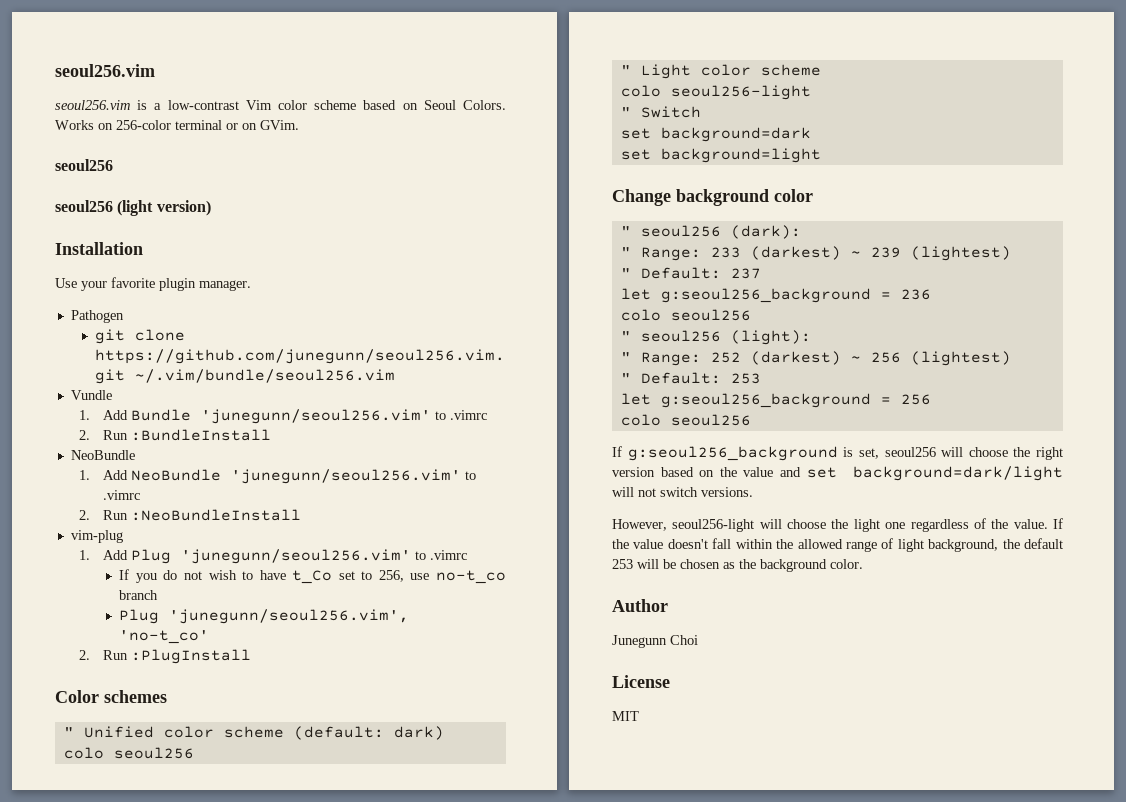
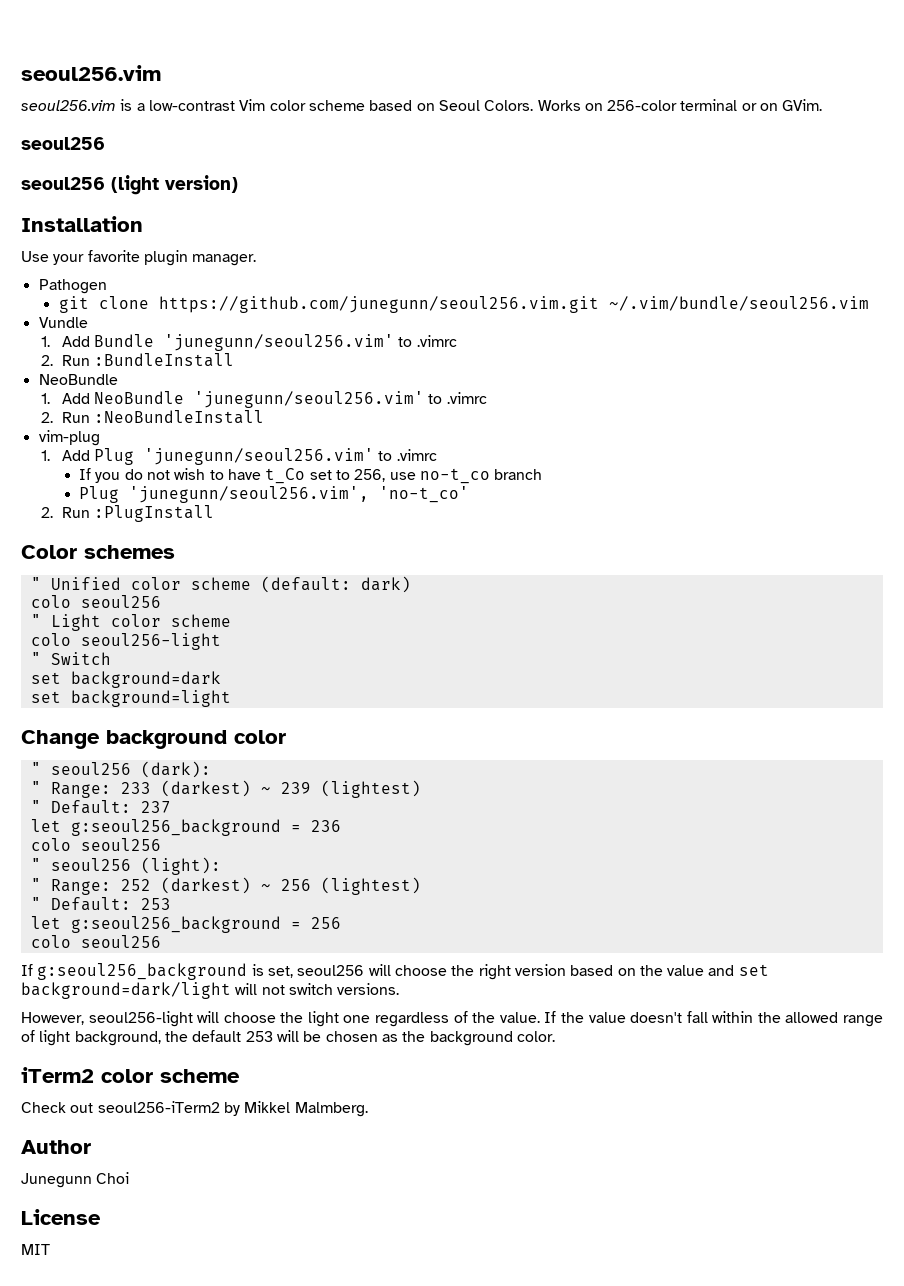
+ iTerm2 color scheme
+ Check out seoul256-iTerm2 by Mikkel Malmberg.

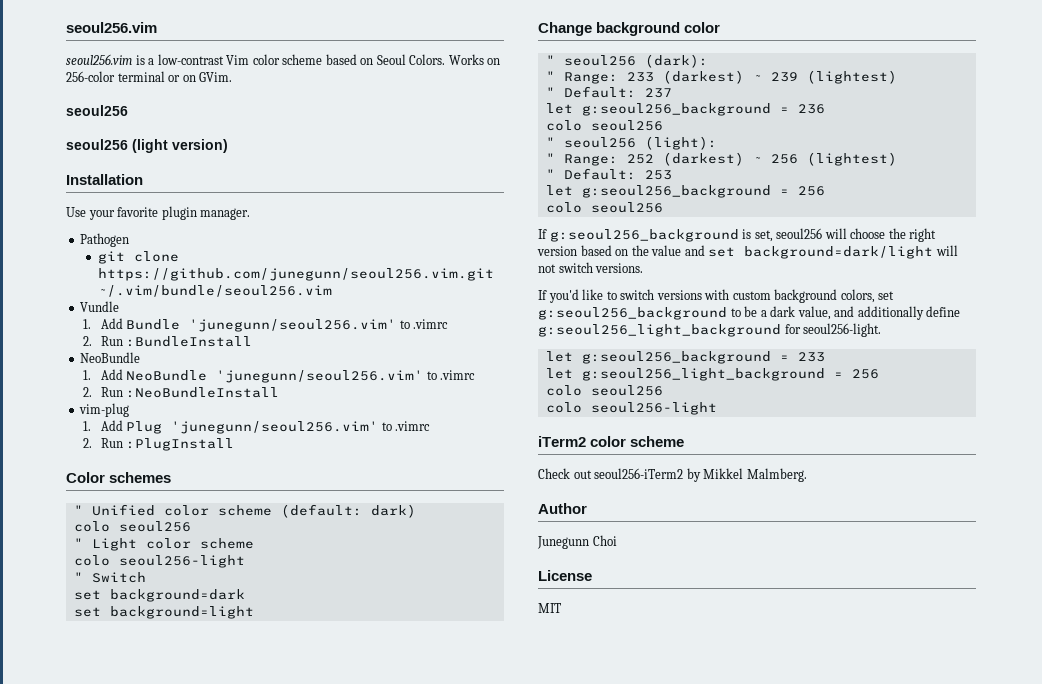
- If you do not wish to have t_Co set to 256, use no-t_co branch
- Plug 'junegunn/seoul256.vim', 'no-t_co'
- However, seoul256-light will choose the light one regardless of the value. If the value doesn't fall within the allowed range of light background, the default 253 will be chosen as the background color.
+ If you'd like to switch versions with custom background colors, set g:seoul256_background to be a dark value, and additionally define g:seoul256_light_background for seoul256-light.
+ let g:seoul256_background = 233
+ let g:seoul256_light_background = 256
+ colo seoul256
+ colo seoul256-light

